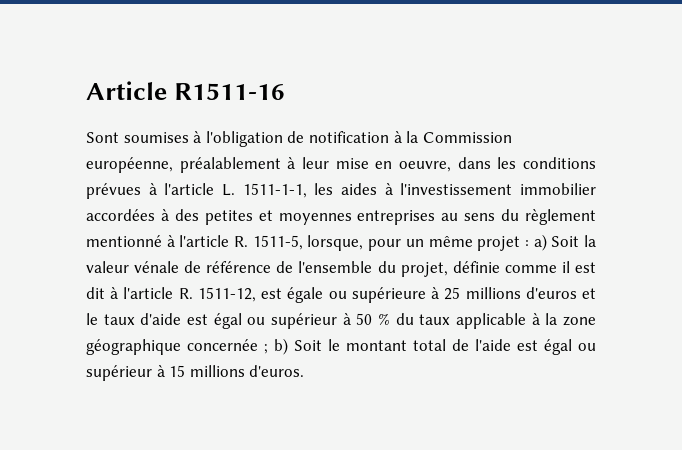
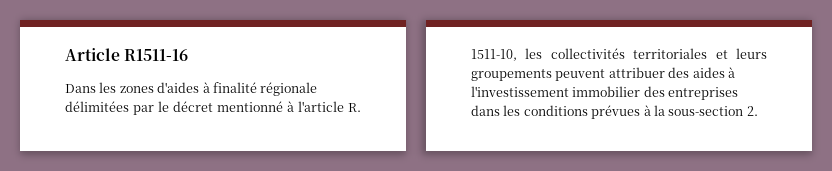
- Sont soumises à l'obligation de notification à la Commission européenne, préalablement à leur mise en oeuvre, dans les conditions prévues à l'article L. 1511-1-1, les aides à l'investissement immobilier accordées à des petites et moyennes entreprises au sens du règlement mentionné à l'article R. 1511-5, lorsque, pour un même projet : a) Soit la valeur vénale de référence de l'ensemble du projet, définie comme il est dit à l'article R. 1511-12, est égale ou supérieure à 25 millions d'euros et le taux d'aide est égal ou supérieur à 50 % du taux applicable à la zone géographique concernée ; b) Soit le montant total de l'aide est égal ou supérieur à 15 millions d'euros.
+ Dans les zones d'aides à finalité régionale délimitées par le décret mentionné à l'article R. 1511-10, les collectivités territoriales et leurs groupements peuvent attribuer des aides à l'investissement immobilier des entreprises dans les conditions prévues à la sous-section 2.

